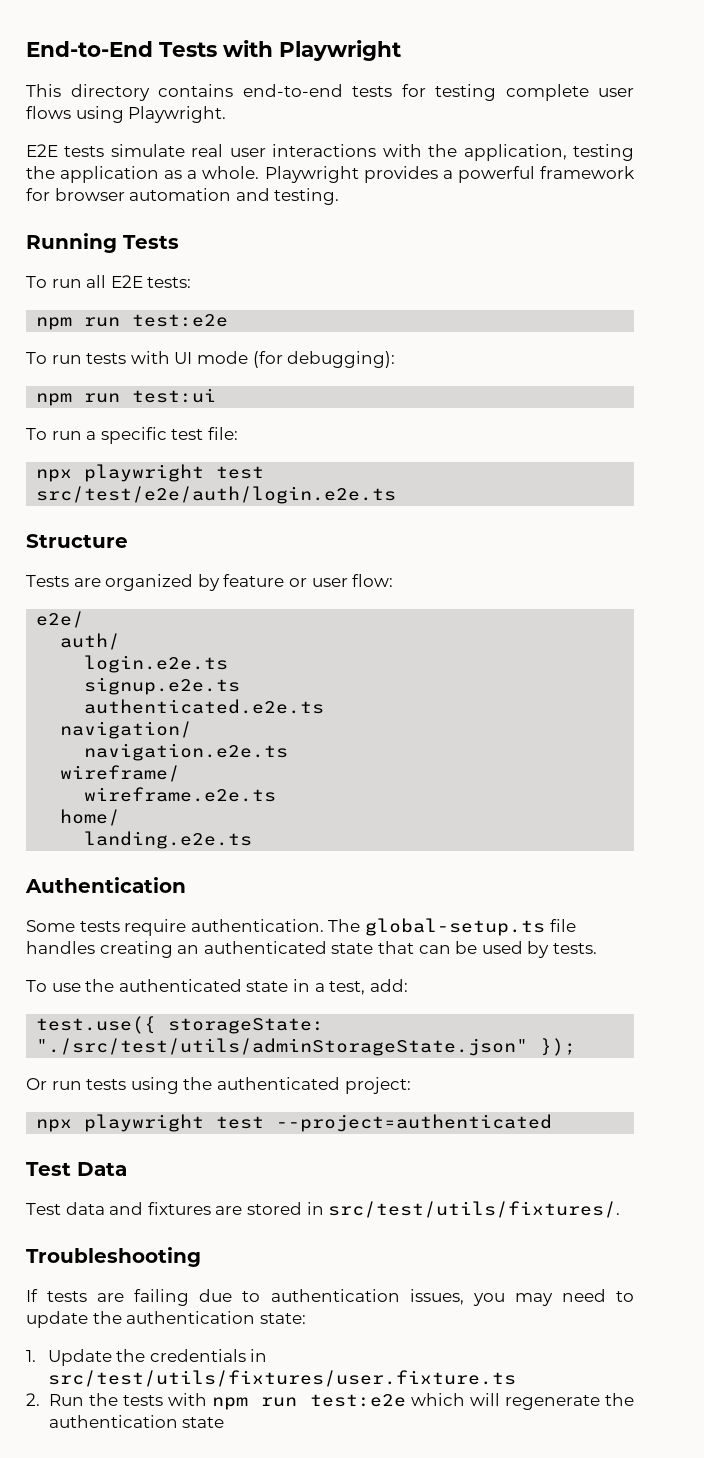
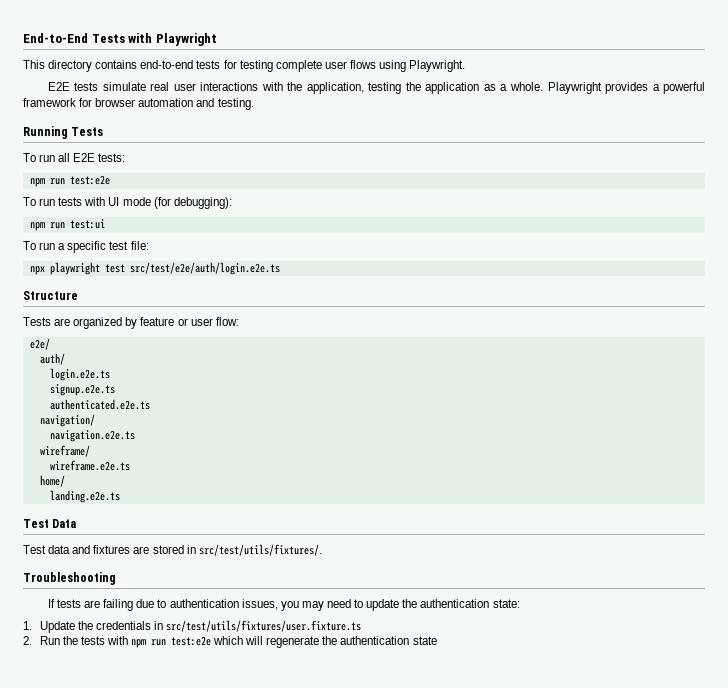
- Authentication
- Some tests require authentication. The global-setup.ts file handles creating an authenticated state that can be used by tests.
- To use the authenticated state in a test, add:
- test.use({ storageState: "./src/test/utils/adminStorageState.json" });
- Or run tests using the authenticated project:
- npx playwright test --project=authenticated

